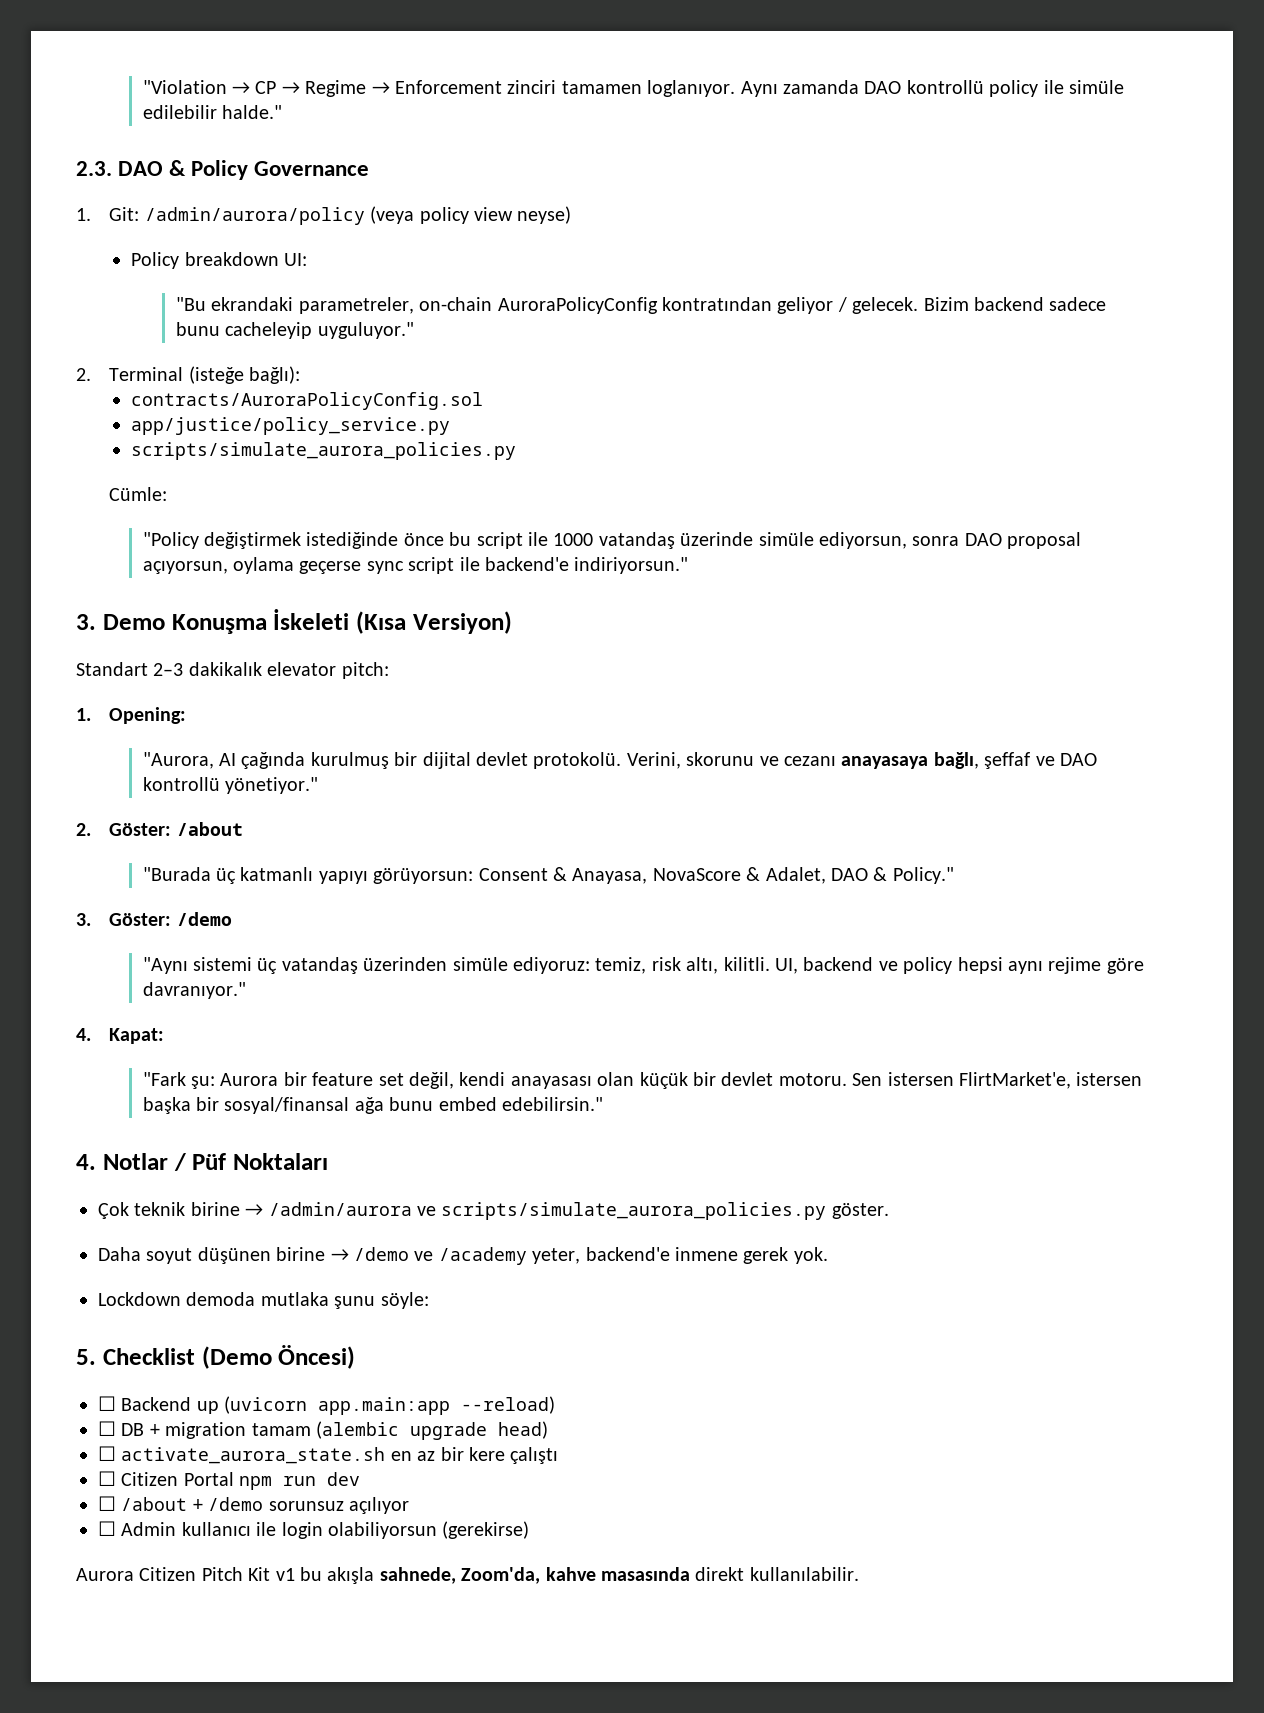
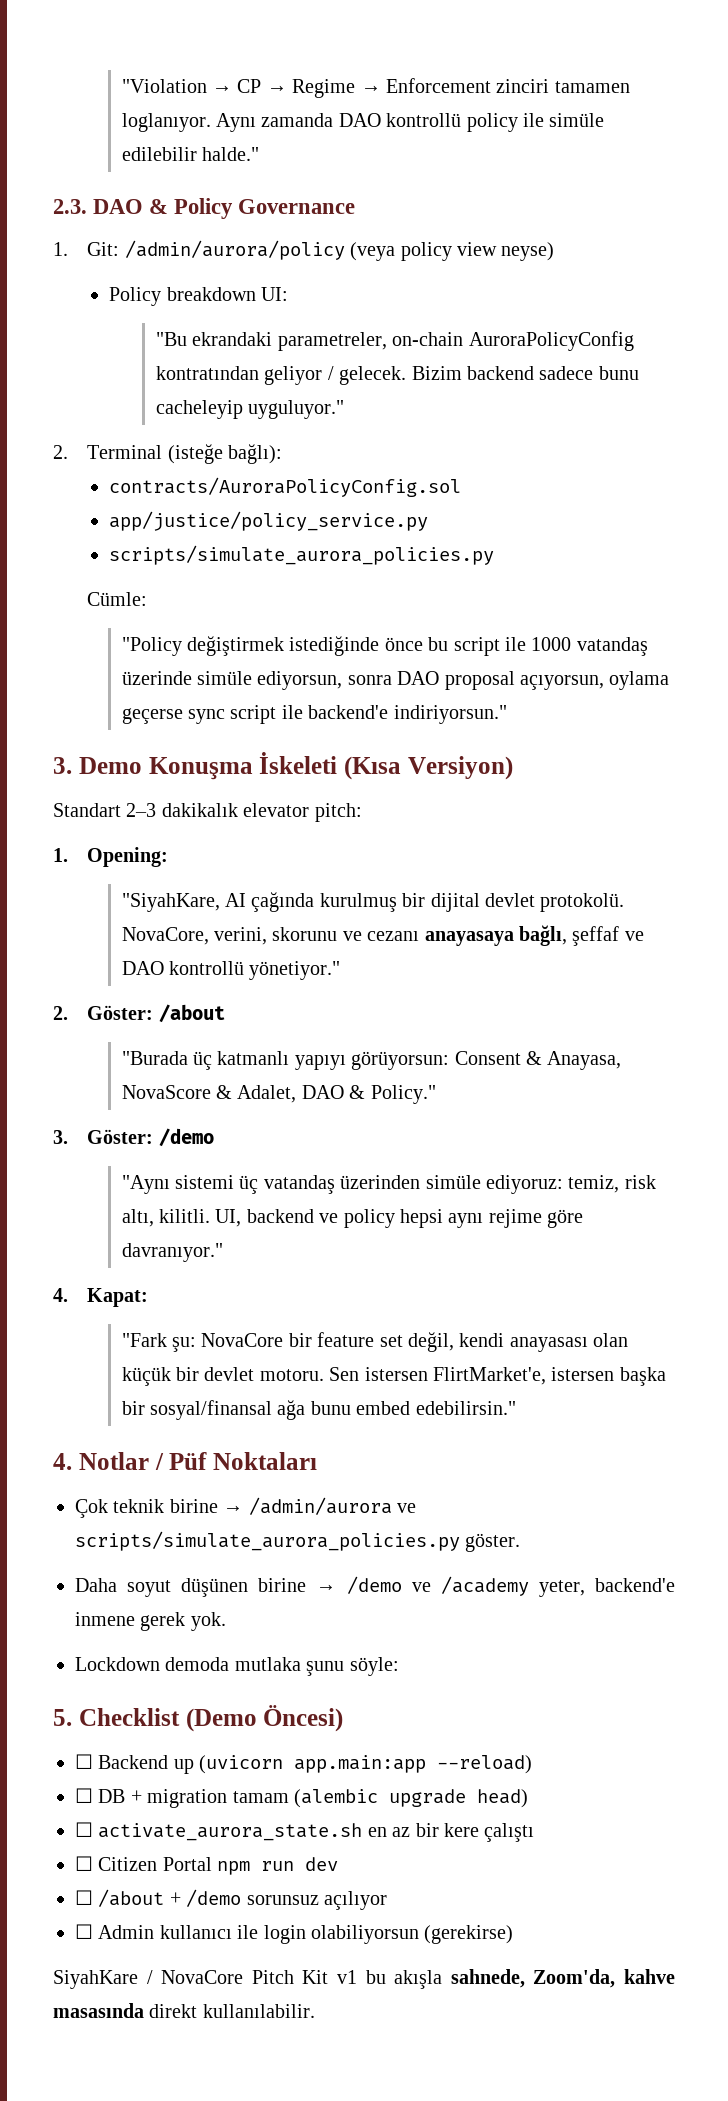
- "Aurora, AI çağında kurulmuş bir dijital devlet protokolü.
+ "SiyahKare, AI çağında kurulmuş bir dijital devlet protokolü.
- Verini, skorunu ve cezanı anayasaya bağlı, şeffaf ve DAO kontrollü yönetiyor."
+ NovaCore, verini, skorunu ve cezanı anayasaya bağlı, şeffaf ve DAO kontrollü yönetiyor."
- "Fark şu: Aurora bir feature set değil, kendi anayasası olan küçük bir devlet motoru.
+ "Fark şu: NovaCore bir feature set değil, kendi anayasası olan küçük bir devlet motoru.
- Aurora Citizen Pitch Kit v1 bu akışla sahnede, Zoom'da, kahve masasında direkt kullanılabilir.
+ SiyahKare / NovaCore Pitch Kit v1 bu akışla sahnede, Zoom'da, kahve masasında direkt kullanılabilir.

